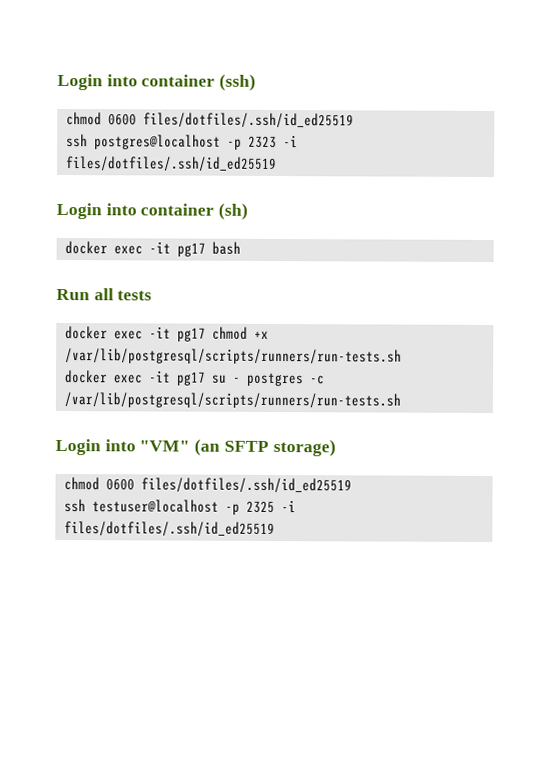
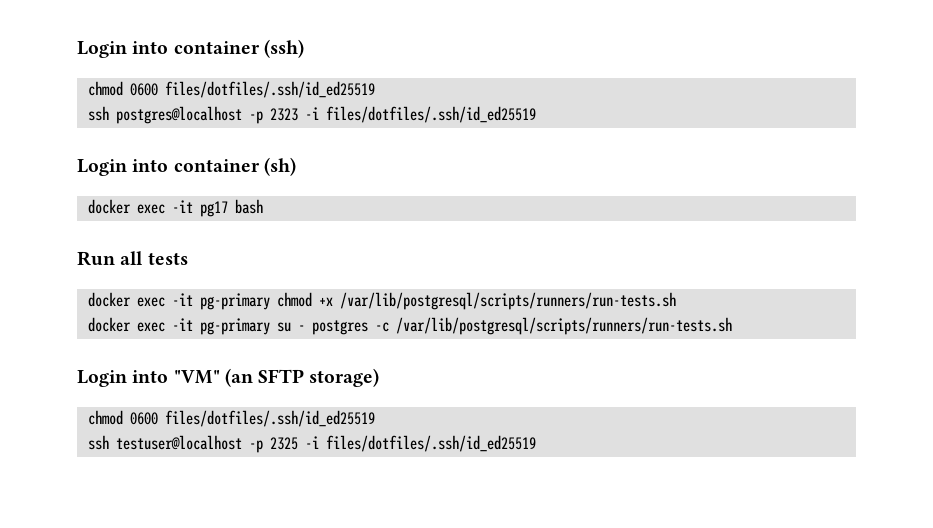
- docker exec -it pg17 chmod +x /var/lib/postgresql/scripts/runners/run-tests.sh
+ docker exec -it pg-primary chmod +x /var/lib/postgresql/scripts/runners/run-tests.sh
- docker exec -it pg17 su - postgres -c /var/lib/postgresql/scripts/runners/run-tests.sh
+ docker exec -it pg-primary su - postgres -c /var/lib/postgresql/scripts/runners/run-tests.sh

